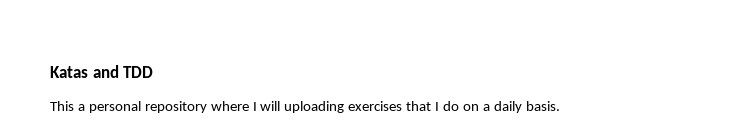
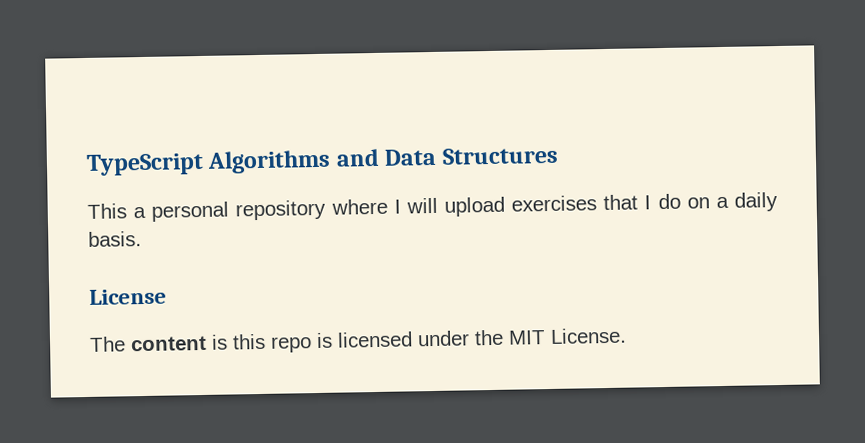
- Katas and TDD
+ TypeScript Algorithms and Data Structures
- This a personal repository where I will uploading exercises that I do on a daily basis.
+ This a personal repository where I will upload exercises that I do on a daily basis.
+ License
+ The content is this repo is licensed under the MIT License.

